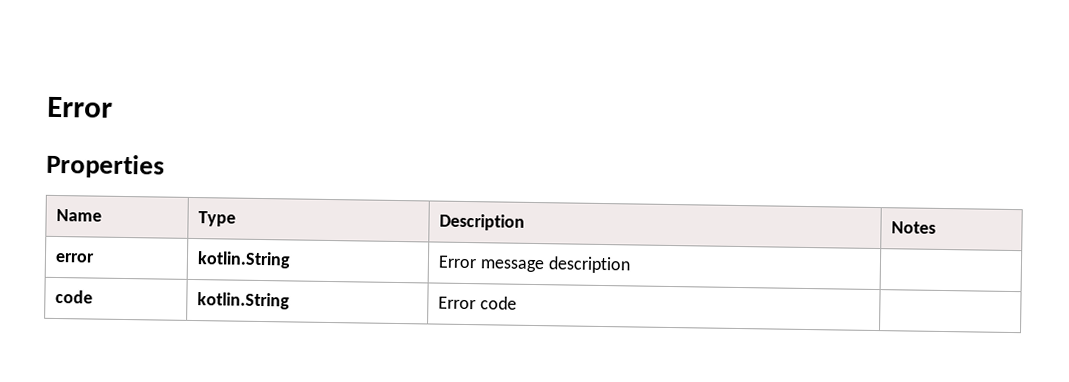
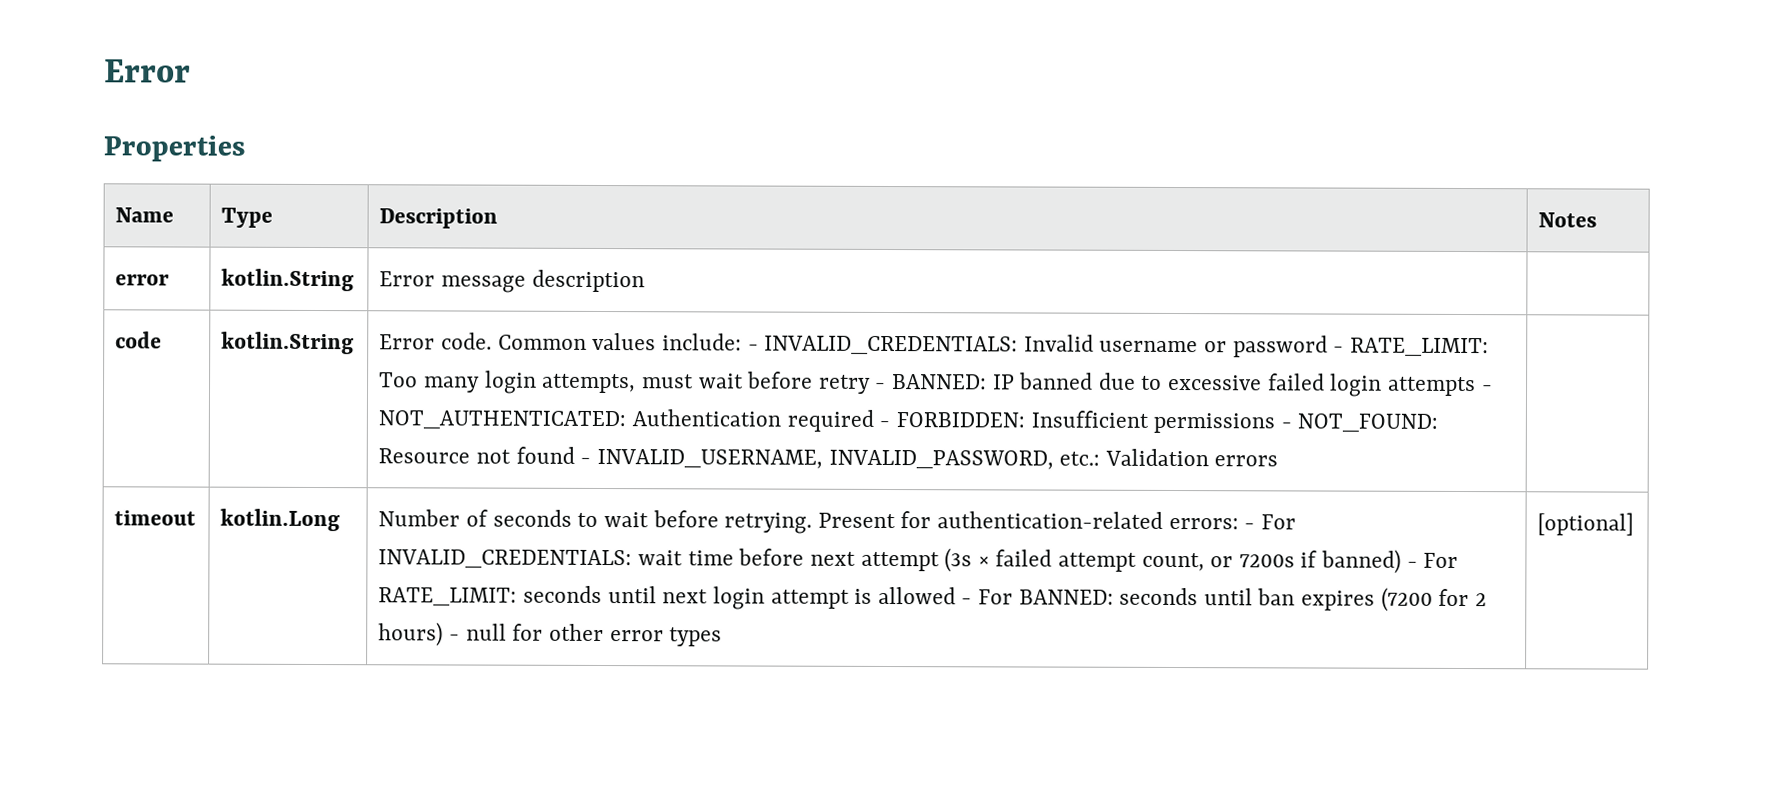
- Error code
+ Error code. Common values include: - INVALID_CREDENTIALS: Invalid username or password - RATE_LIMIT: Too many login attempts, must wait before retry - BANNED: IP banned due to excessive failed login attempts - NOT_AUTHENTICATED: Authentication required - FORBIDDEN: Insufficient permissions - NOT_FOUND: Resource not found - INVALID_USERNAME, INVALID_PASSWORD, etc.: Validation errors |
+ timeout | kotlin.Long | Number of seconds to wait before retrying. Present for authentication-related errors: - For INVALID_CREDENTIALS: wait time before next attempt (3s × failed attempt count, or 7200s if banned) - For RATE_LIMIT: seconds until next login attempt is allowed - For BANNED: seconds until ban expires (7200 for 2 hours) - null for other error types | [optional]

